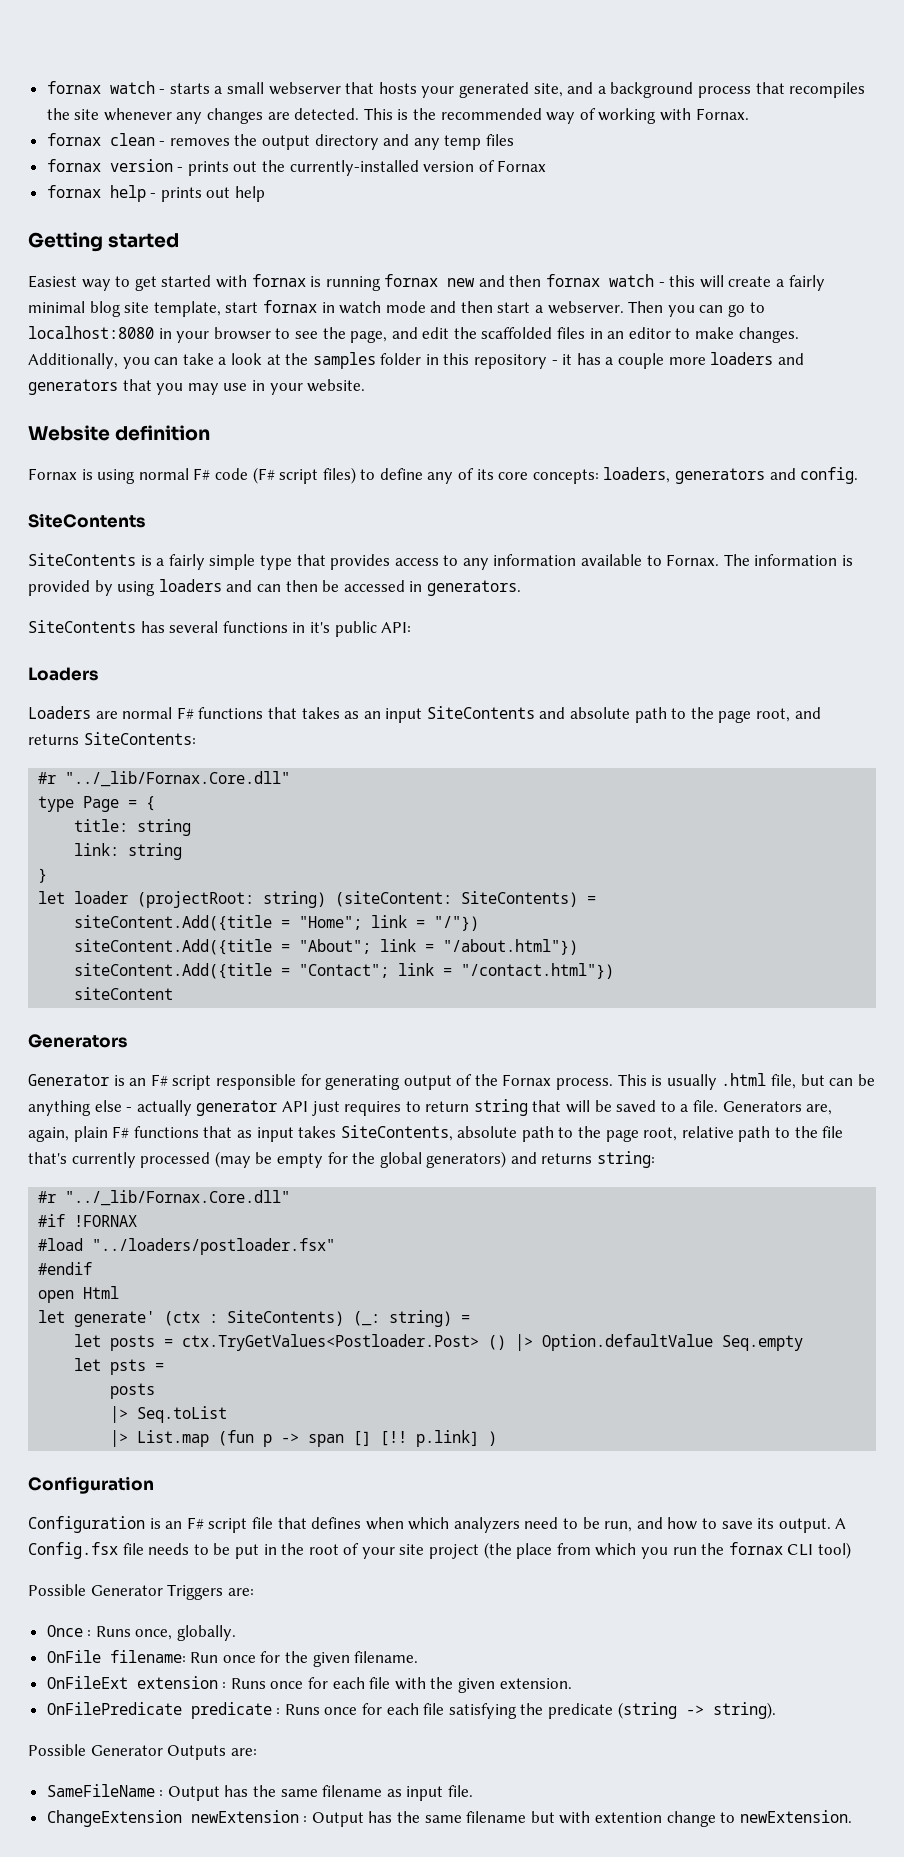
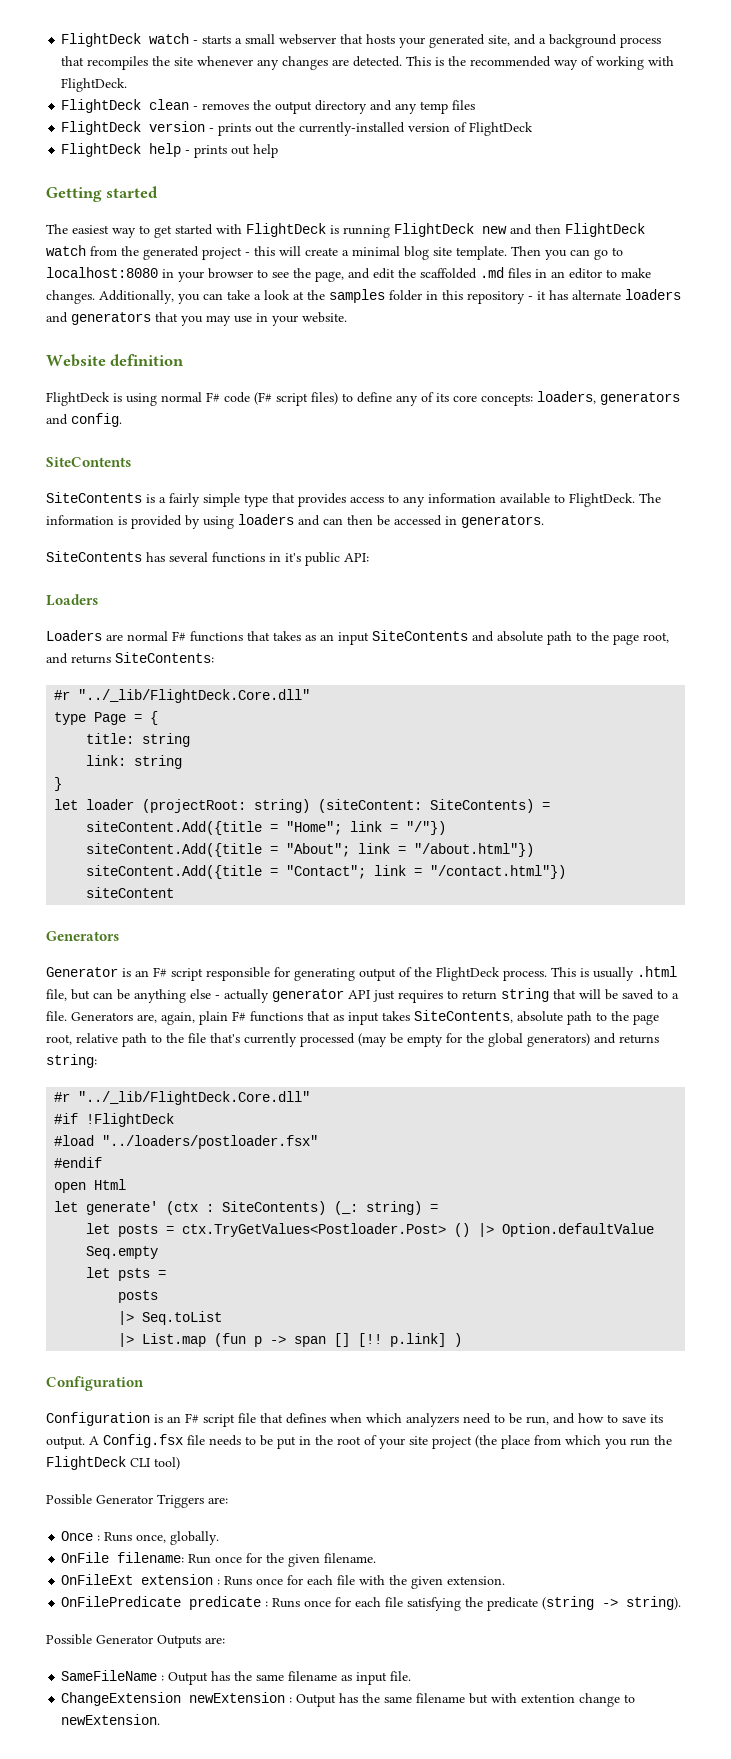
- fornax watch - starts a small webserver that hosts your generated site, and a background process that recompiles the site whenever any changes are detected.
+ FlightDeck watch - starts a small webserver that hosts your generated site, and a background process that recompiles the site whenever any changes are detected.
- This is the recommended way of working with Fornax.
- fornax clean - removes the output directory and any temp files
+ This is the recommended way of working with FlightDeck.
+ FlightDeck clean - removes the output directory and any temp files
- fornax version - prints out the currently-installed version of Fornax
- fornax help - prints out help
+ FlightDeck version - prints out the currently-installed version of FlightDeck
+ FlightDeck help - prints out help
- Easiest way to get started with fornax is running fornax new and then fornax watch - this will create a fairly minimal blog site template, start fornax in watch mode and then start a webserver.
+ The easiest way to get started with FlightDeck is running FlightDeck new and then FlightDeck watch from the generated project - this will create a minimal blog site template.
- Then you can go to localhost:8080 in your browser to see the page, and edit the scaffolded files in an editor to make changes.
+ Then you can go to localhost:8080 in your browser to see the page, and edit the scaffolded .md files in an editor to make changes.
- Additionally, you can take a look at the samples folder in this repository - it has a couple more loaders and generators that you may use in your website.
+ Additionally, you can take a look at the samples folder in this repository - it has alternate loaders and generators that you may use in your website.
- Fornax is using normal F# code (F# script files) to define any of its core concepts: loaders, generators and config.
+ FlightDeck is using normal F# code (F# script files) to define any of its core concepts: loaders, generators and config.
- SiteContents is a fairly simple type that provides access to any information available to Fornax.
+ SiteContents is a fairly simple type that provides access to any information available to FlightDeck.
  Loaders are normal F# functions that takes as an input SiteContents and absolute path to the page root, and returns SiteContents:
- #r "../_lib/Fornax.Core.dll"
+ #r "../_lib/FlightDeck.Core.dll"
- Generator is an F# script responsible for generating output of the Fornax process.
+ Generator is an F# script responsible for generating output of the FlightDeck process.
  Generators are, again, plain F# functions that as input takes SiteContents, absolute path to the page root, relative path to the file that's currently processed (may be empty for the global generators) and returns string:
- #r "../_lib/Fornax.Core.dll"
+ #r "../_lib/FlightDeck.Core.dll"
- #if !FORNAX
+ #if !FlightDeck
- A Config.fsx file needs to be put in the root of your site project (the place from which you run the fornax CLI tool)
+ A Config.fsx file needs to be put in the root of your site project (the place from which you run the FlightDeck CLI tool)

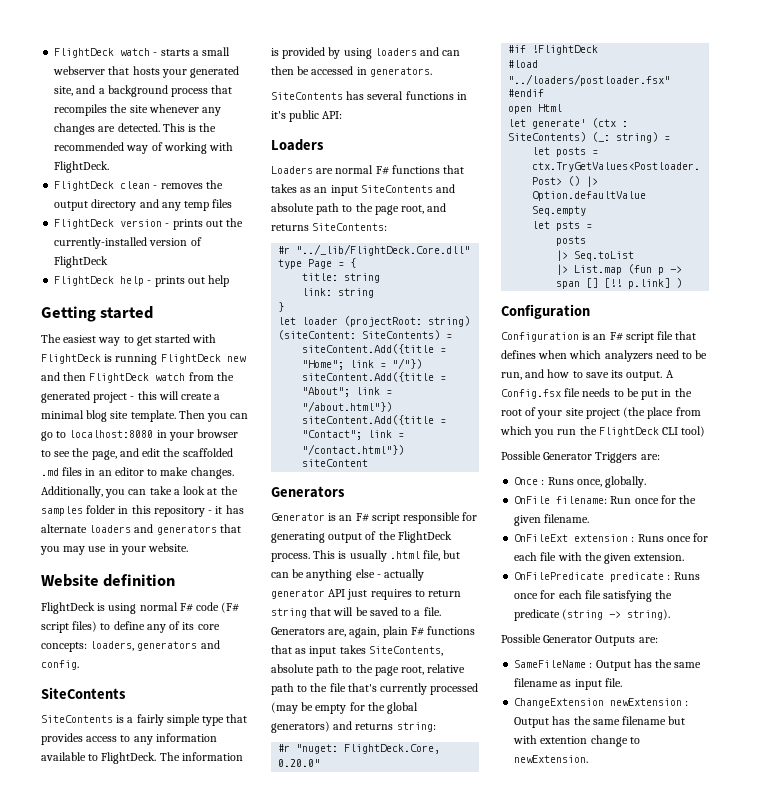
  Generators are, again, plain F# functions that as input takes SiteContents, absolute path to the page root, relative path to the file that's currently processed (may be empty for the global generators) and returns string:
- #r "../_lib/FlightDeck.Core.dll"
+ #r "nuget: FlightDeck.Core, 0.20.0"

